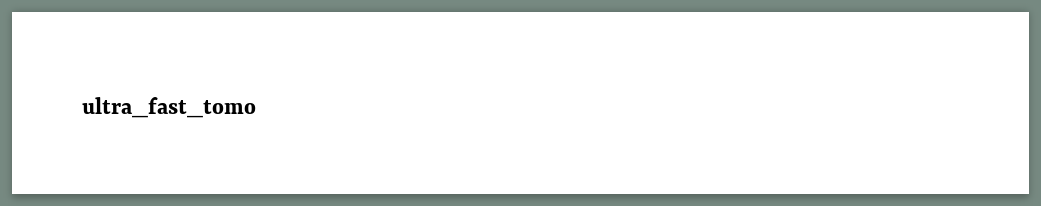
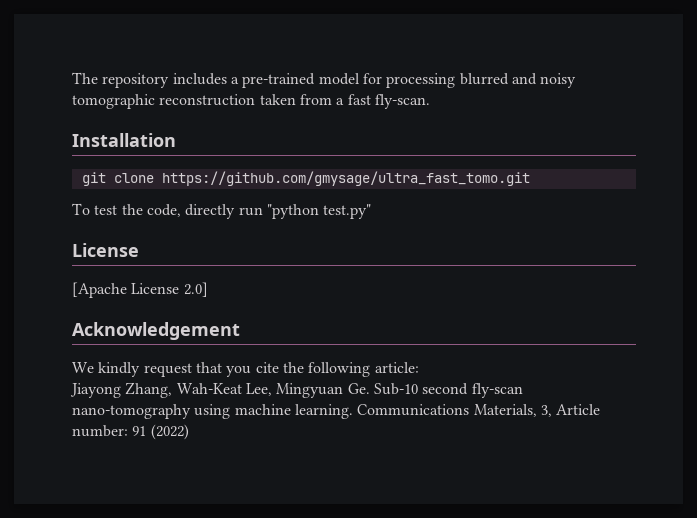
- ultra_fast_tomo
+ The repository includes a pre-trained model for processing blurred and noisy tomographic reconstruction taken from a fast fly-scan.
+ Installation
+ git clone https://github.com/gmysage/ultra_fast_tomo.git
+ To test the code, directly run "python test.py"
+ License
+ [Apache License 2.0]
+ Acknowledgement
+ We kindly request that you cite the following article:
+ Jiayong Zhang, Wah-Keat Lee, Mingyuan Ge. Sub-10 second fly-scan nano-tomography using machine learning. Communications Materials, 3, Article number: 91 (2022)

